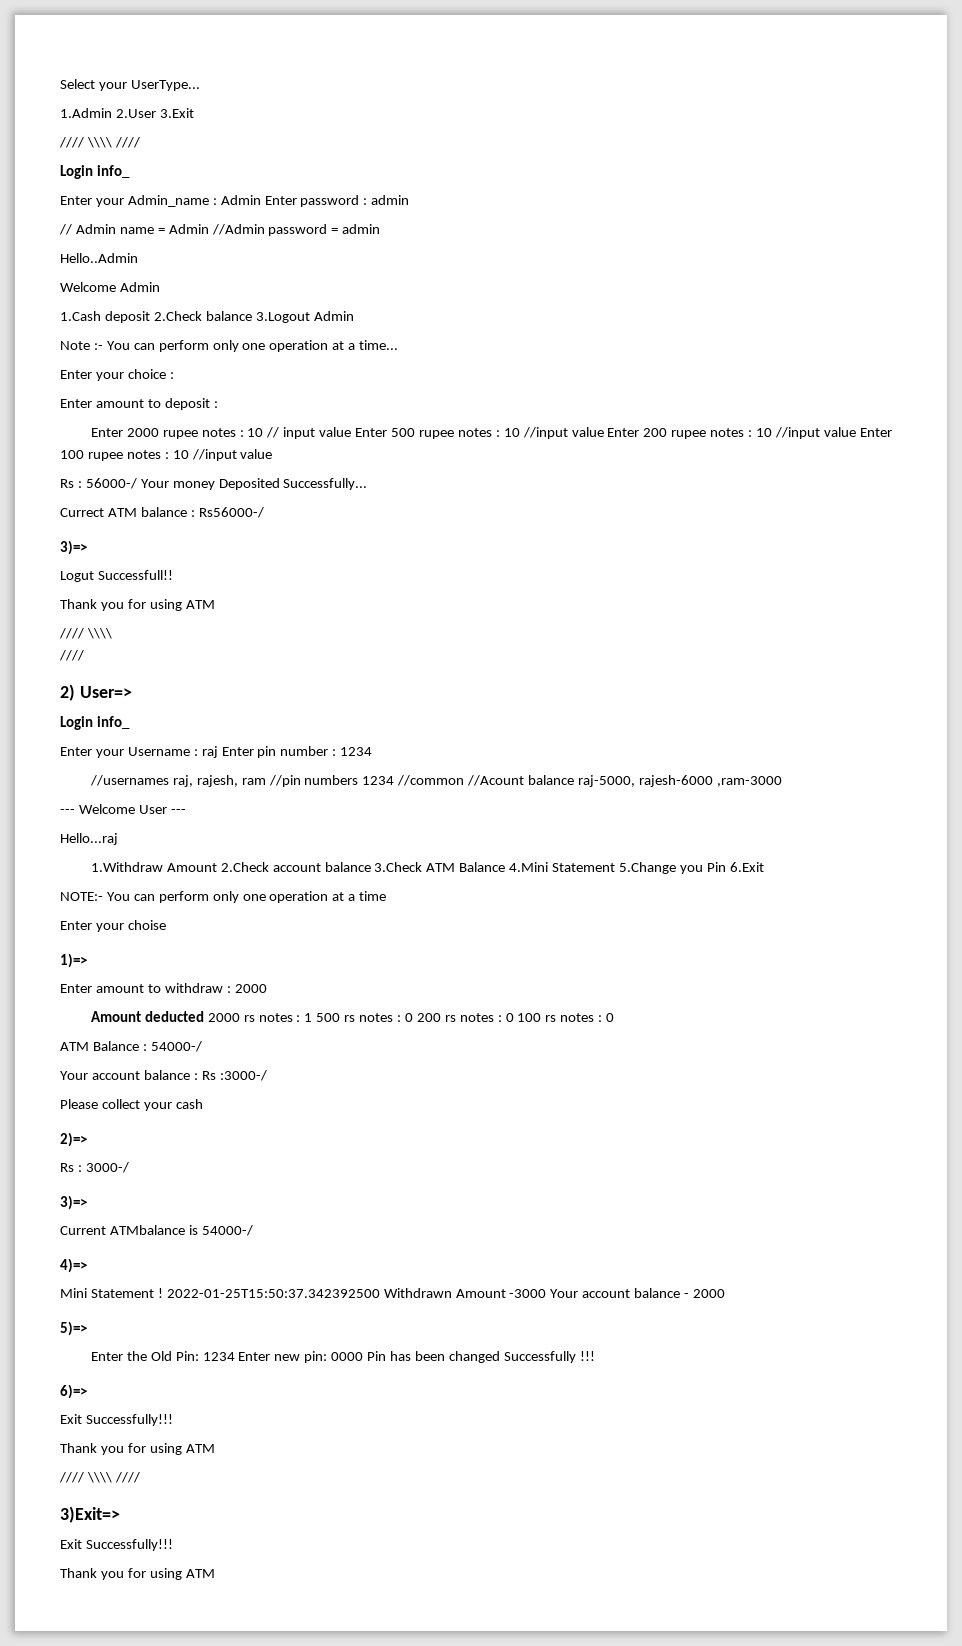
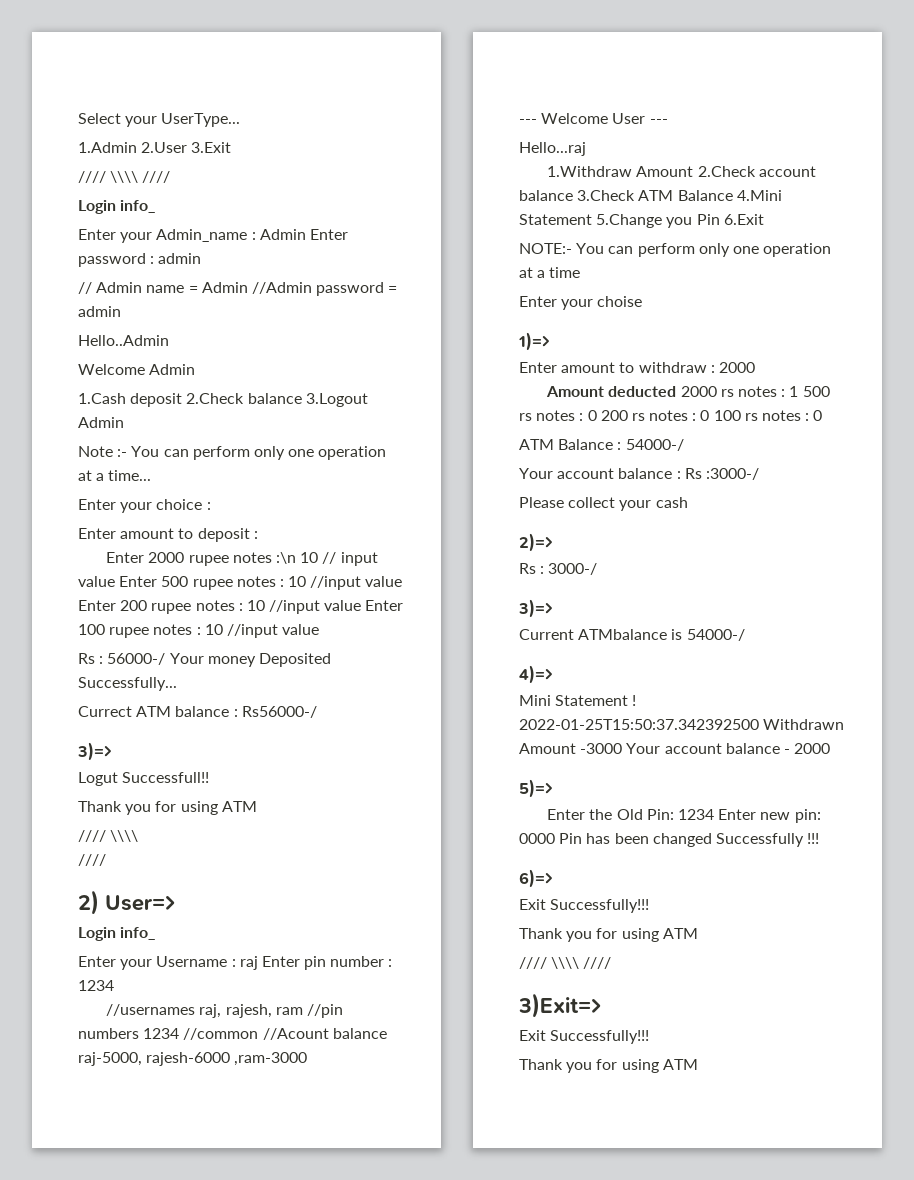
- Enter 2000 rupee notes : 10 // input value Enter 500 rupee notes : 10 //input value Enter 200 rupee notes : 10 //input value Enter 100 rupee notes : 10 //input value
+ Enter 2000 rupee notes :\n 10 // input value Enter 500 rupee notes : 10 //input value Enter 200 rupee notes : 10 //input value Enter 100 rupee notes : 10 //input value

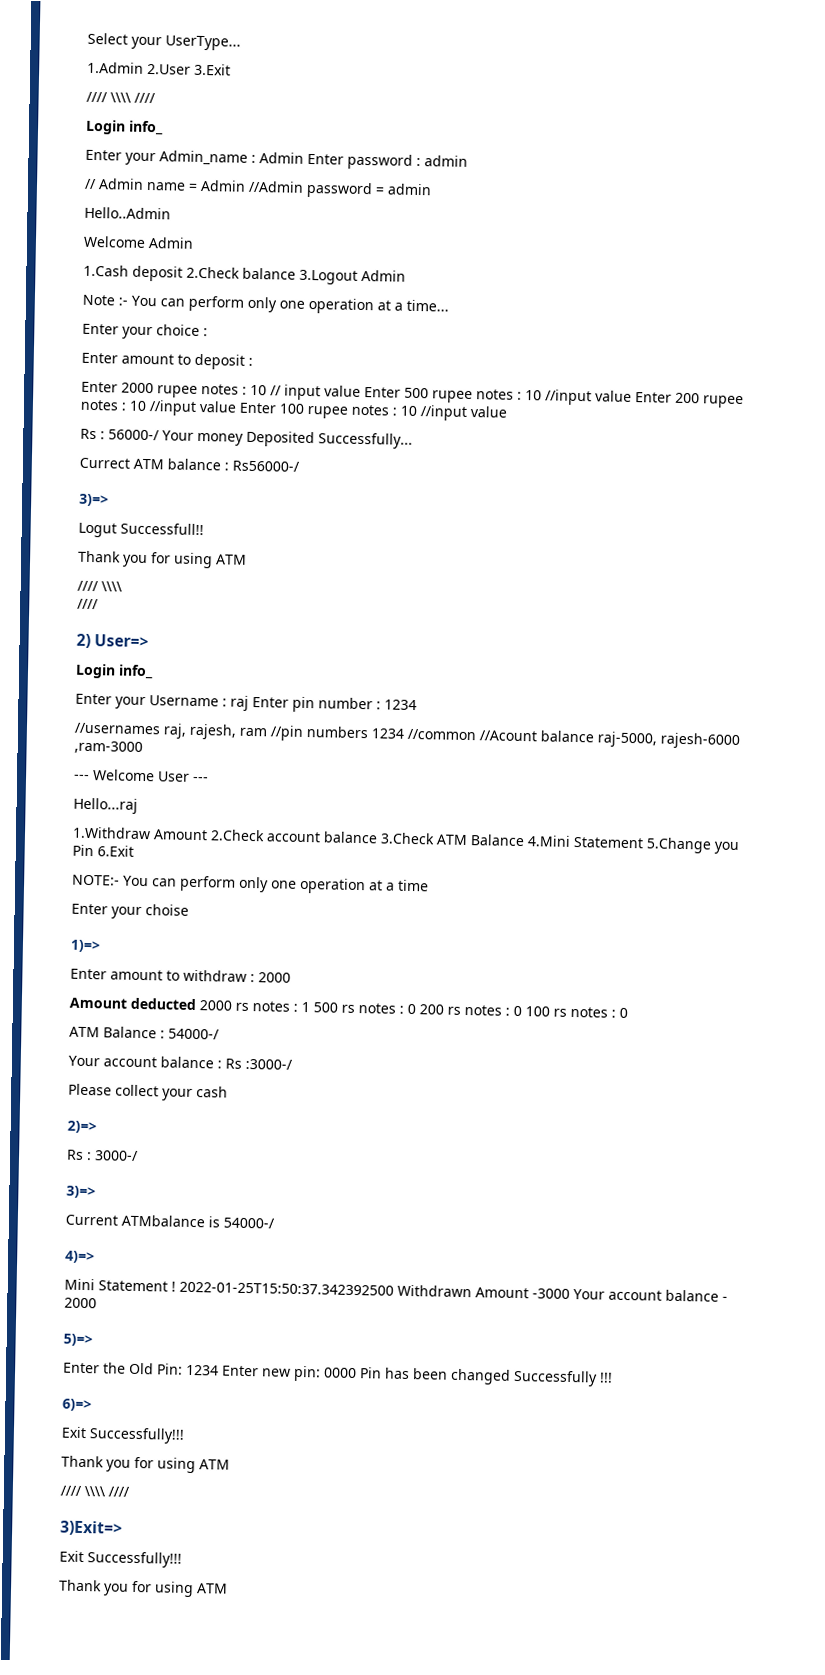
- Enter 2000 rupee notes :\n 10 // input value Enter 500 rupee notes : 10 //input value Enter 200 rupee notes : 10 //input value Enter 100 rupee notes : 10 //input value
+ Enter 2000 rupee notes : 10 // input value Enter 500 rupee notes : 10 //input value Enter 200 rupee notes : 10 //input value Enter 100 rupee notes : 10 //input value

